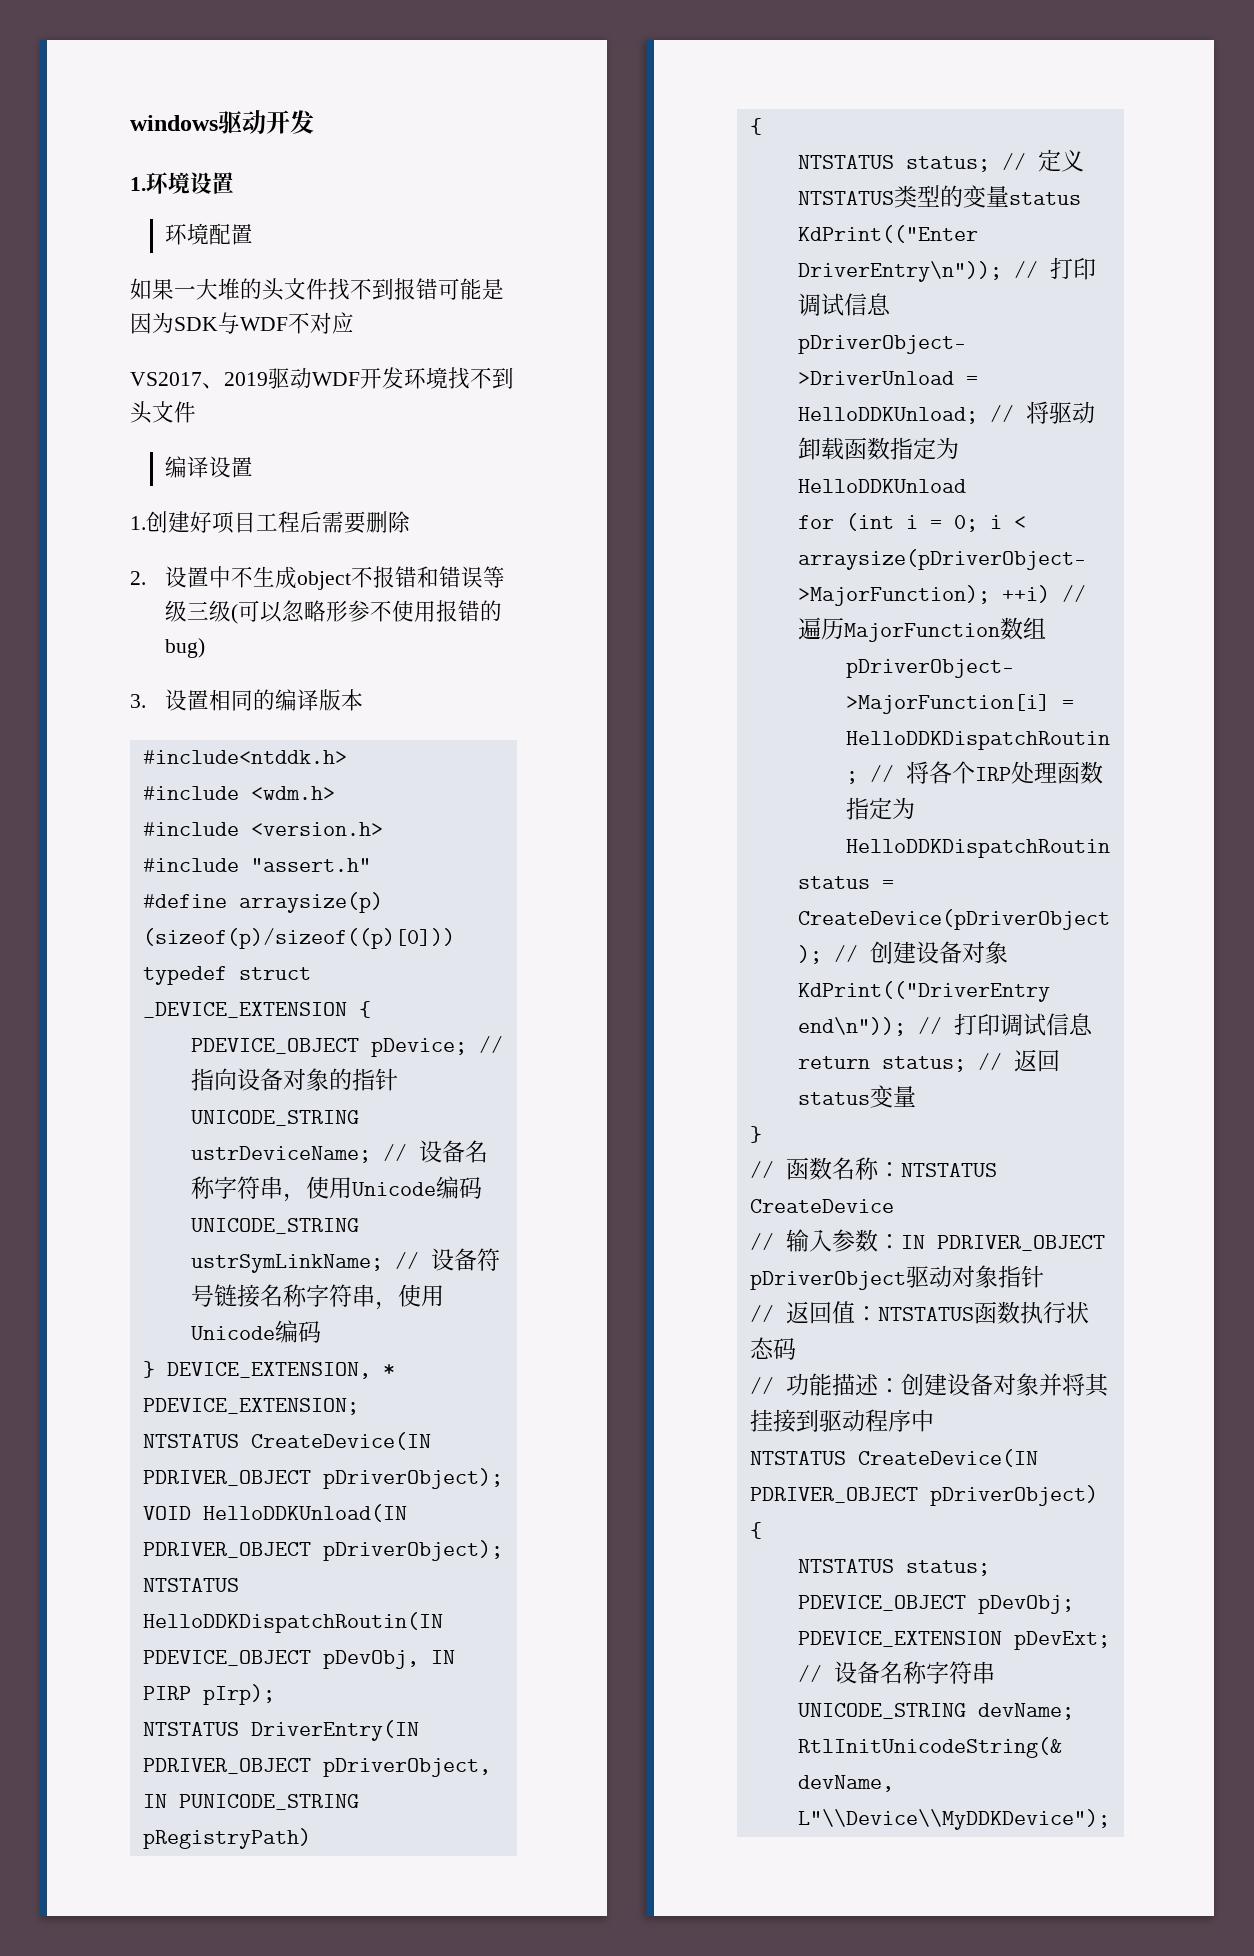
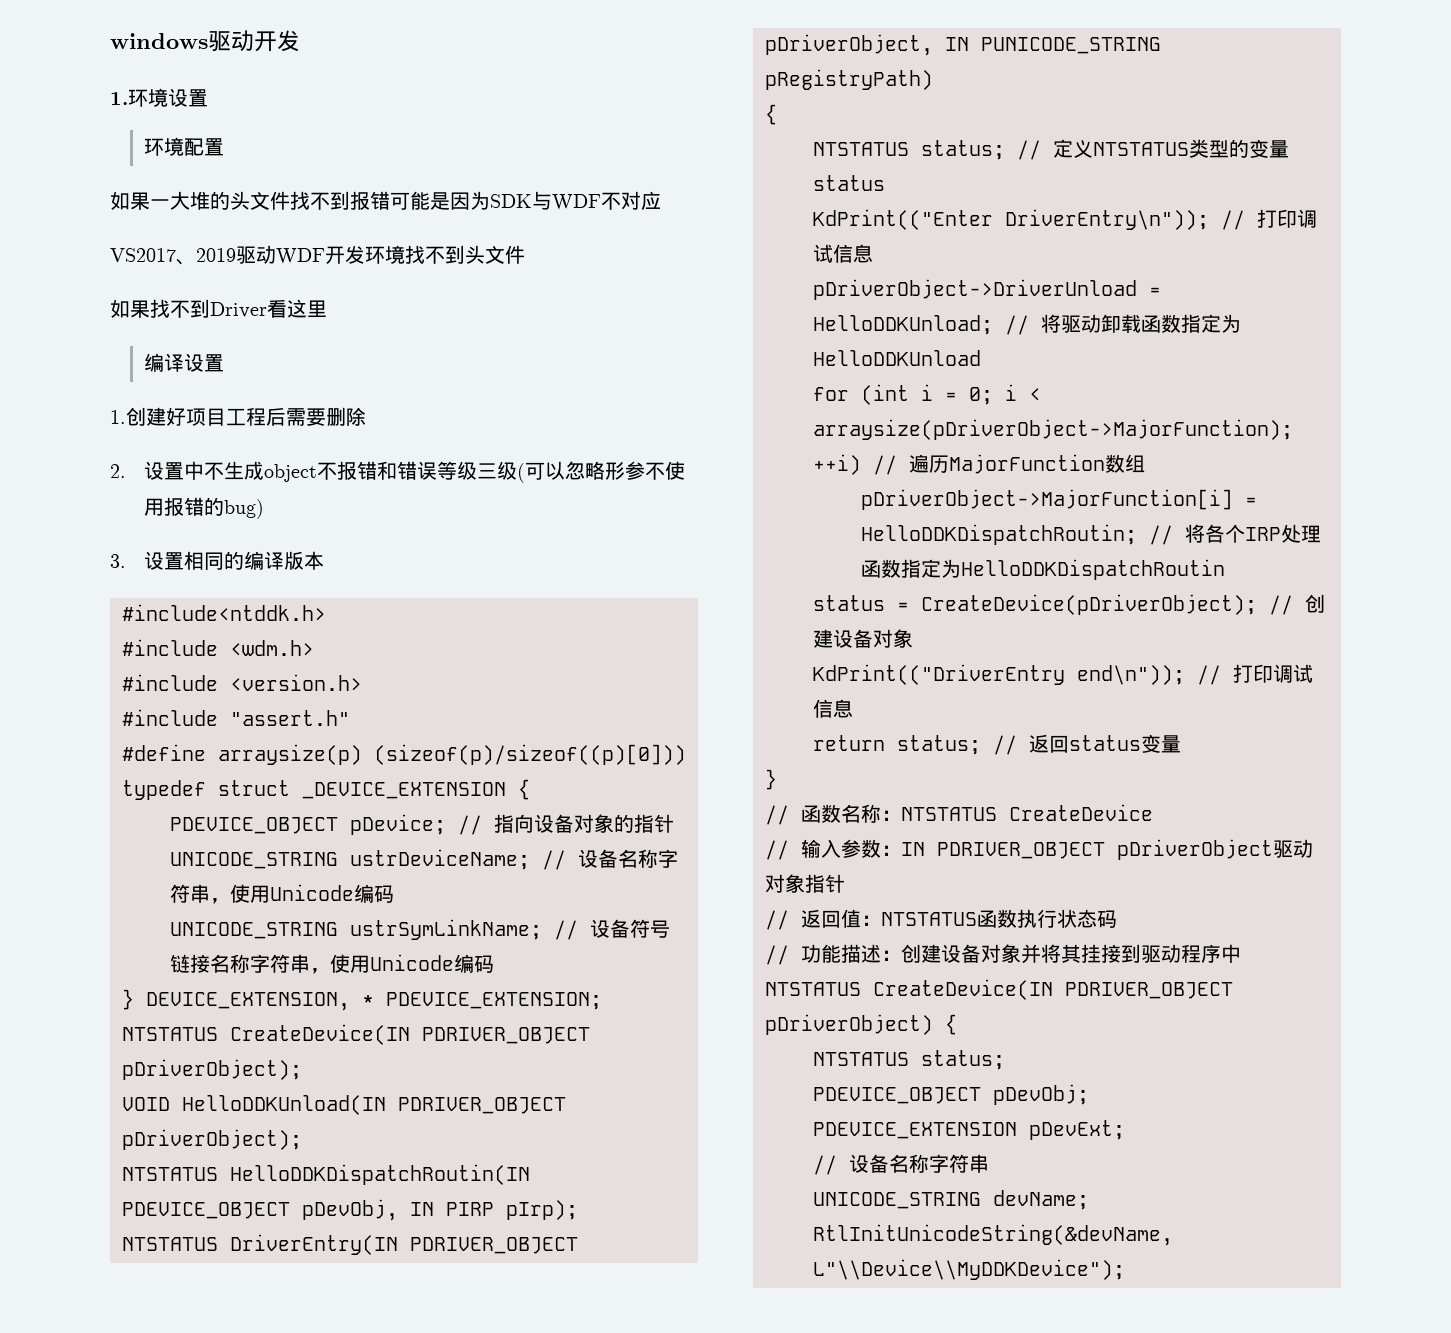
+ 如果找不到Driver看这里

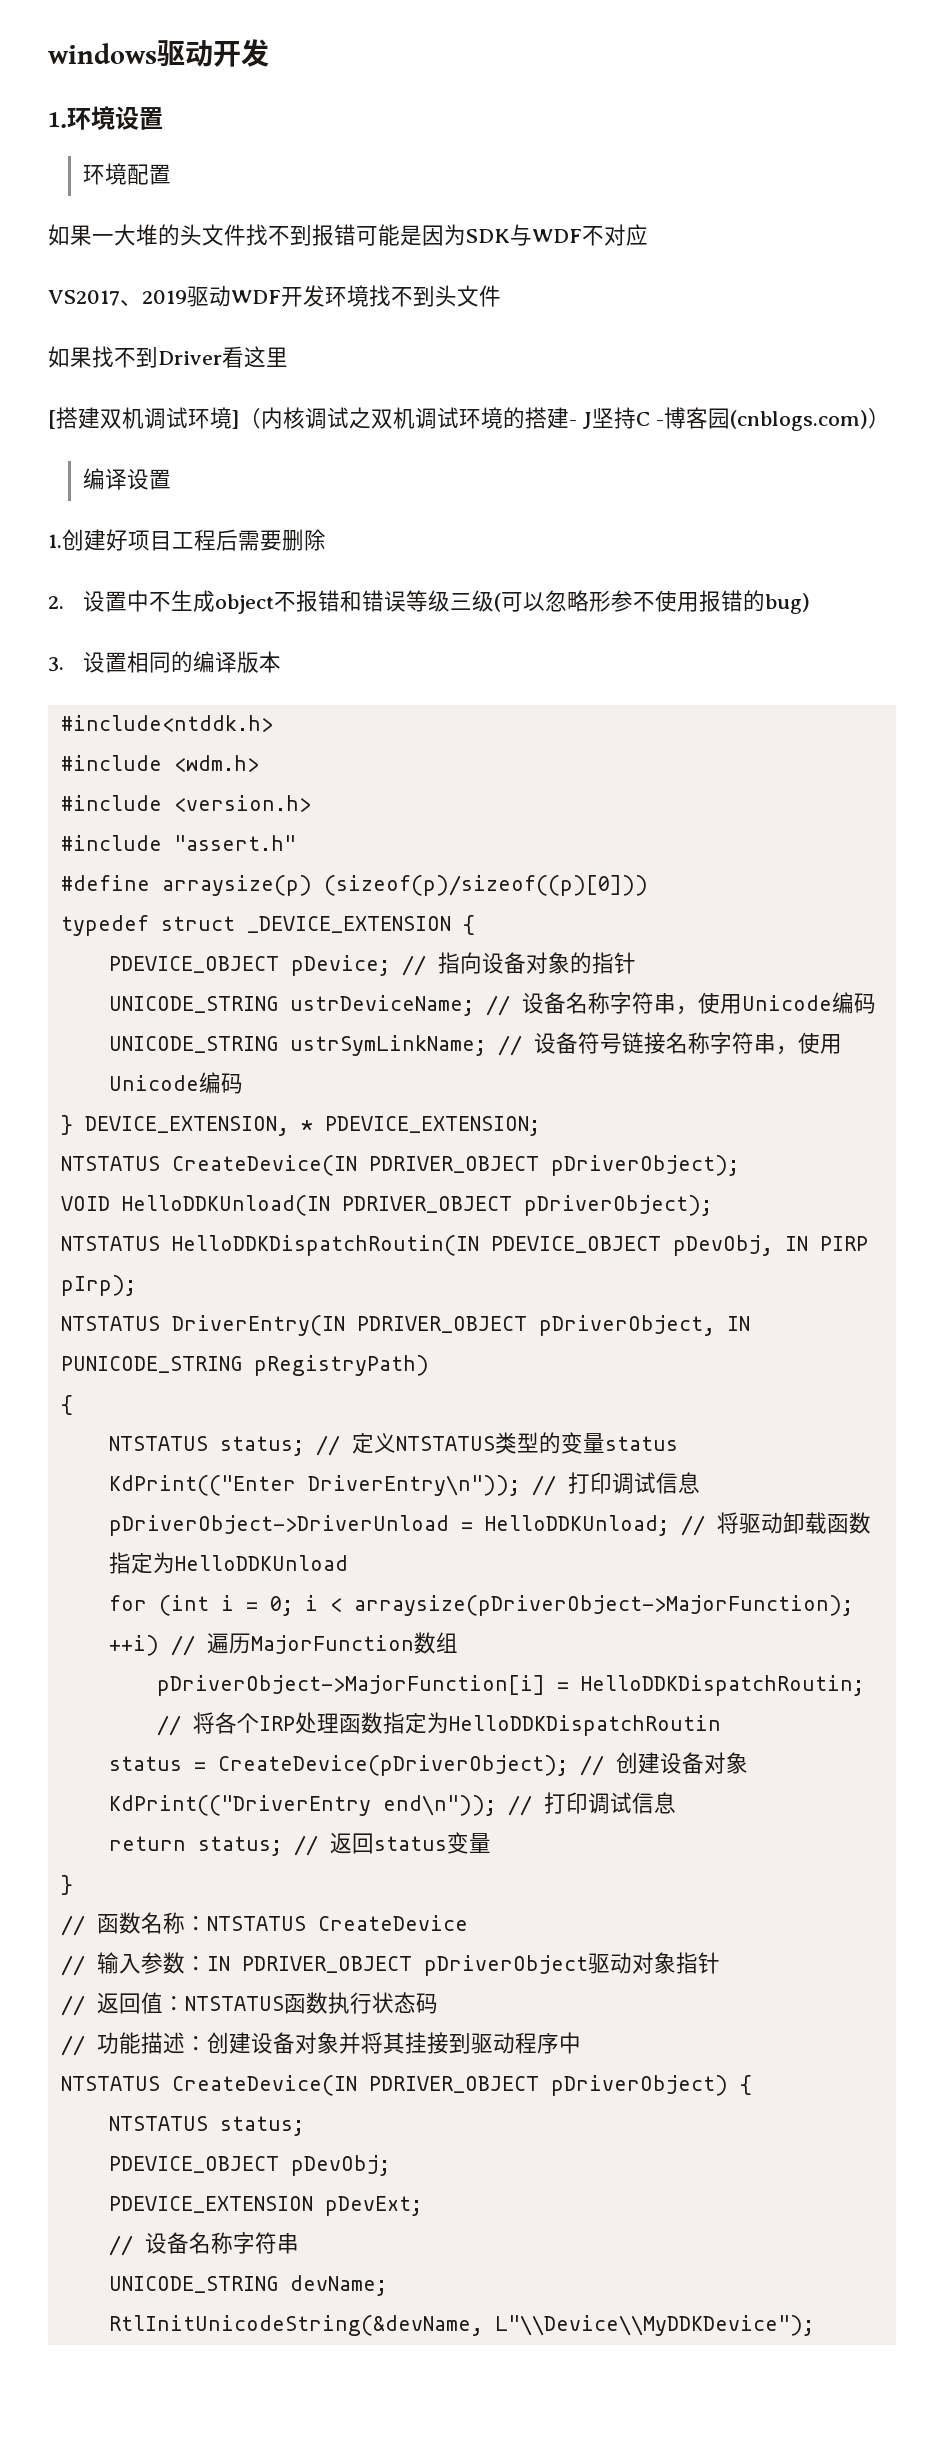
+ [搭建双机调试环境]（内核调试之双机调试环境的搭建- J坚持C -博客园(cnblogs.com)）

